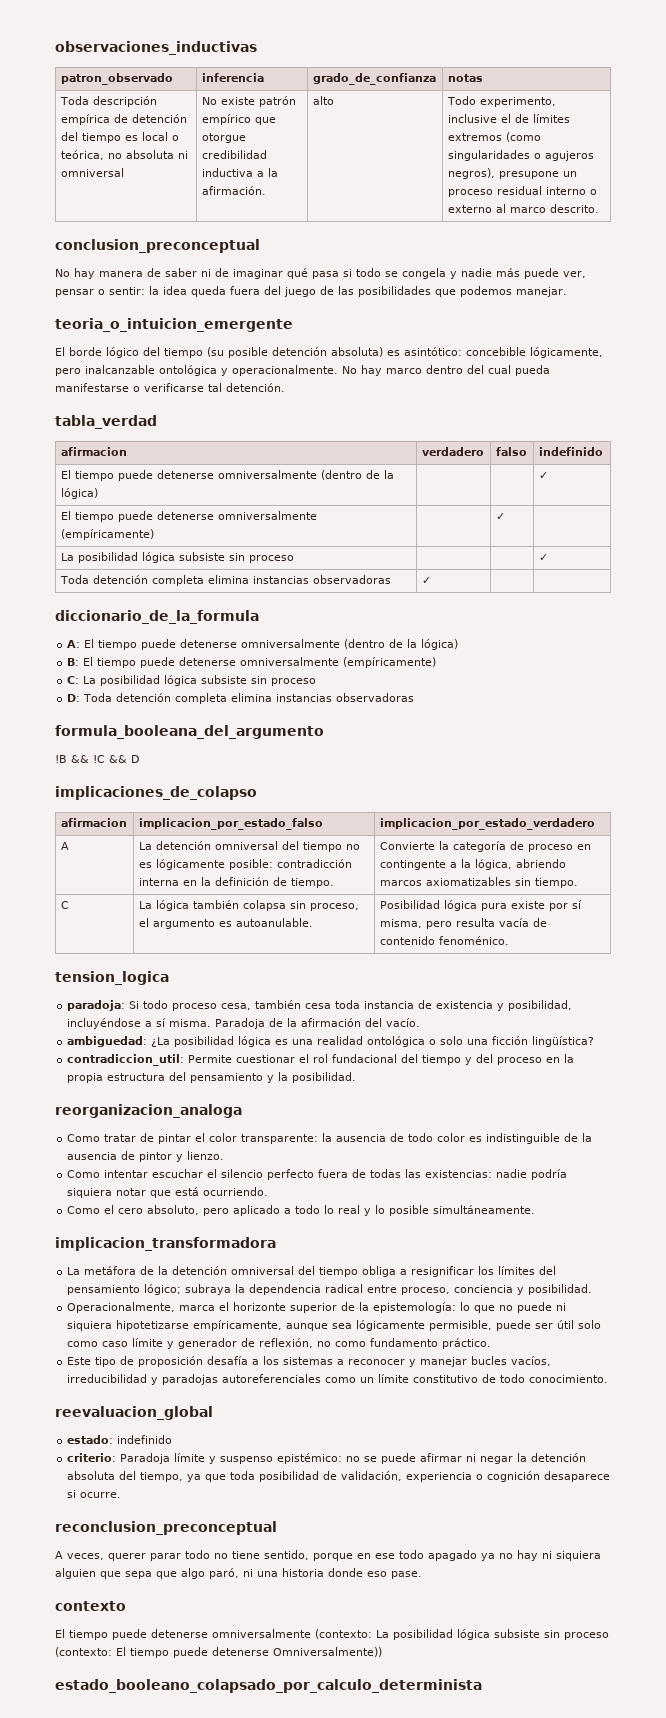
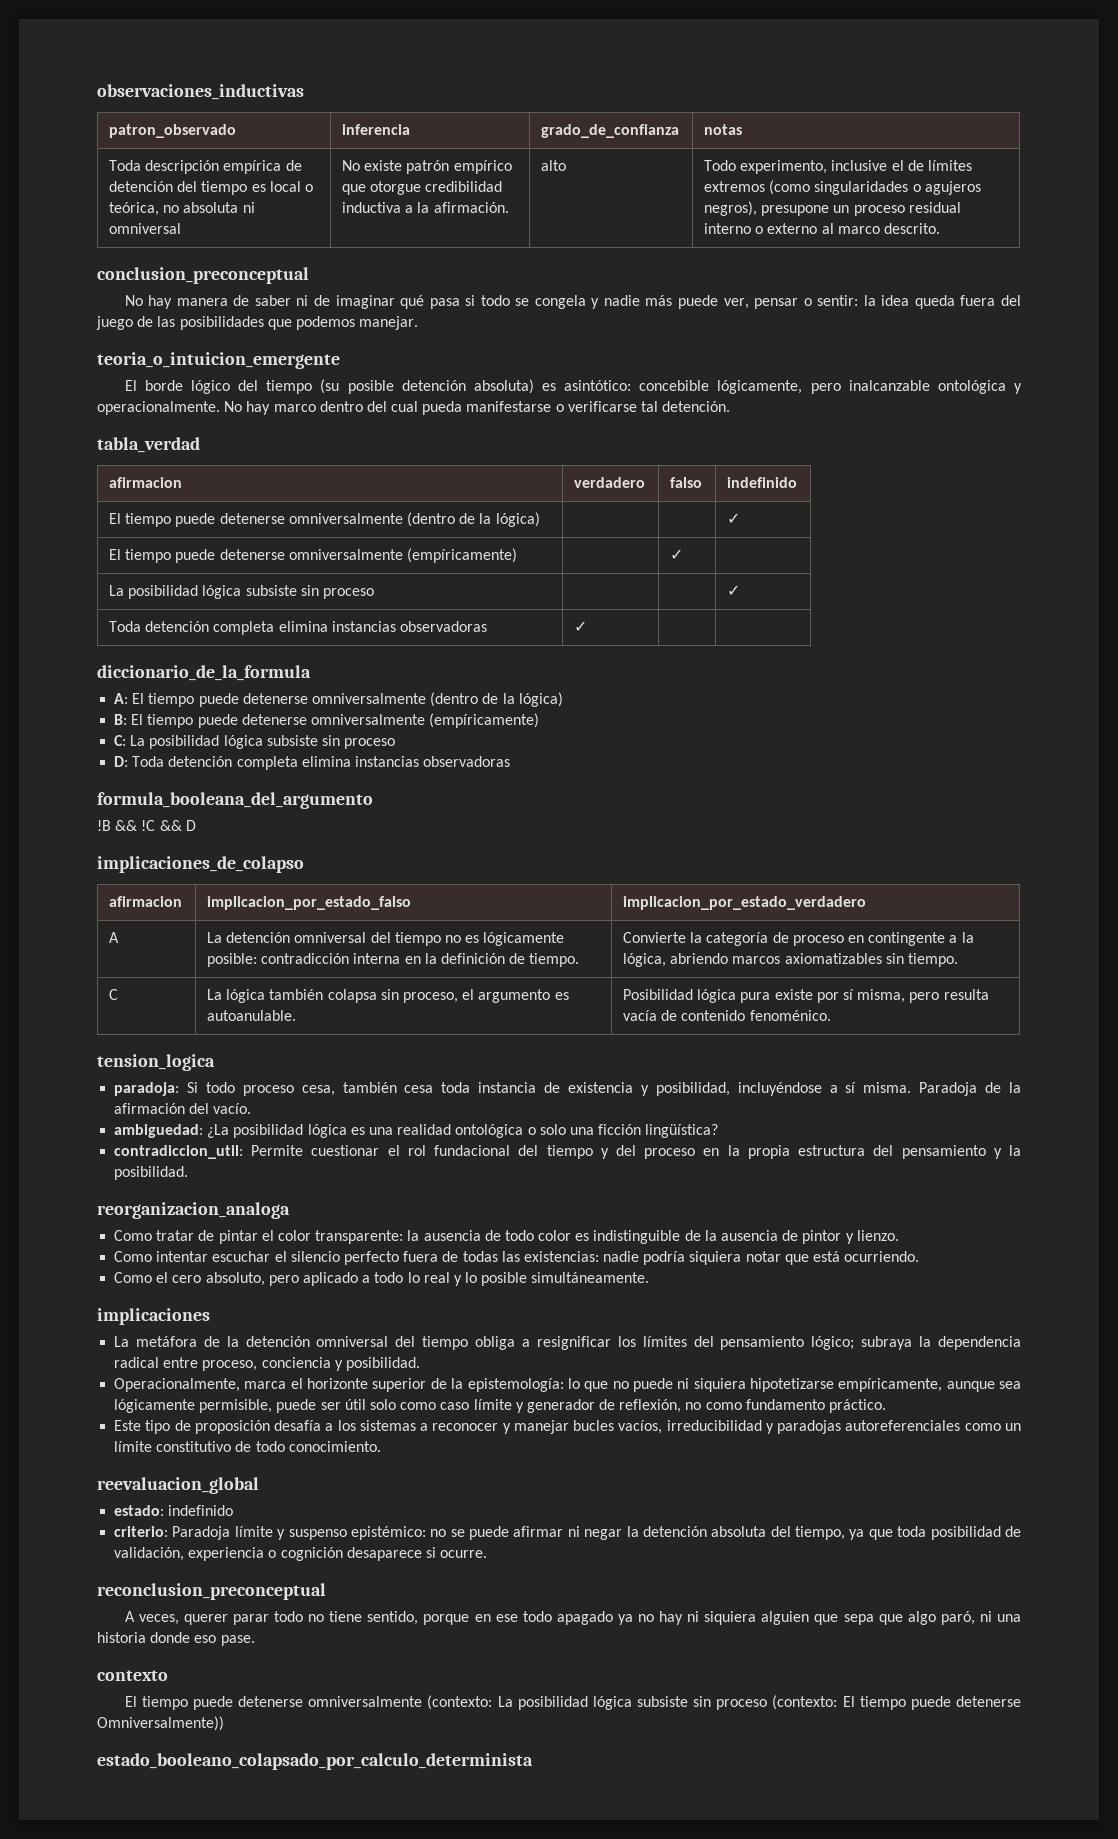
- implicacion_transformadora
+ implicaciones

